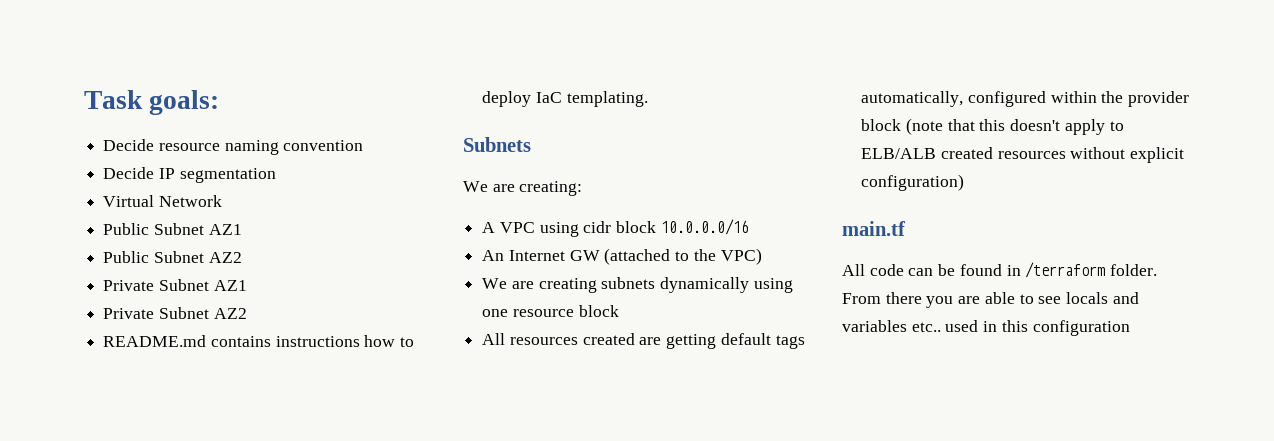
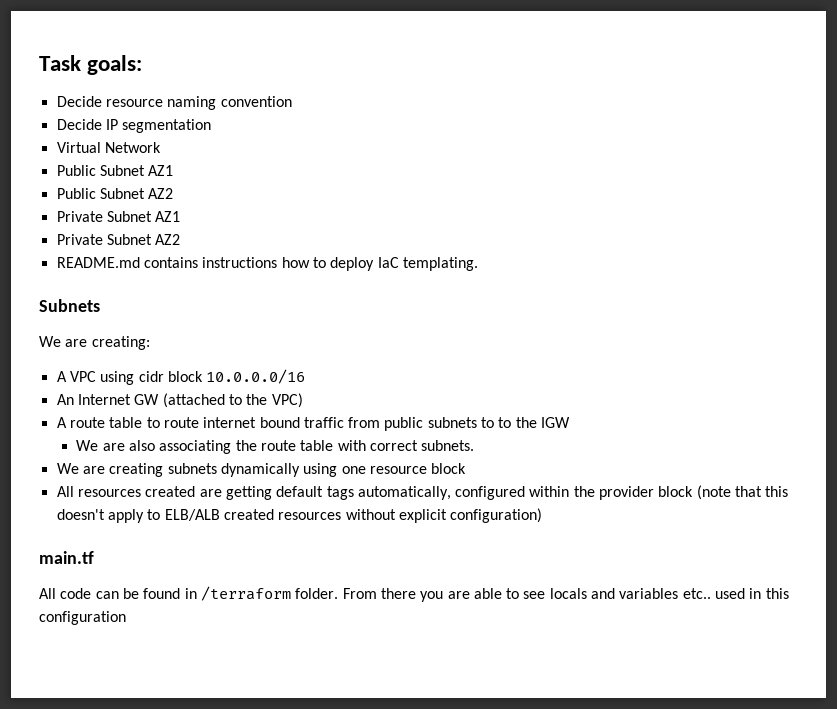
+ A route table to route internet bound traffic from public subnets to to the IGW
+ We are also associating the route table with correct subnets.

